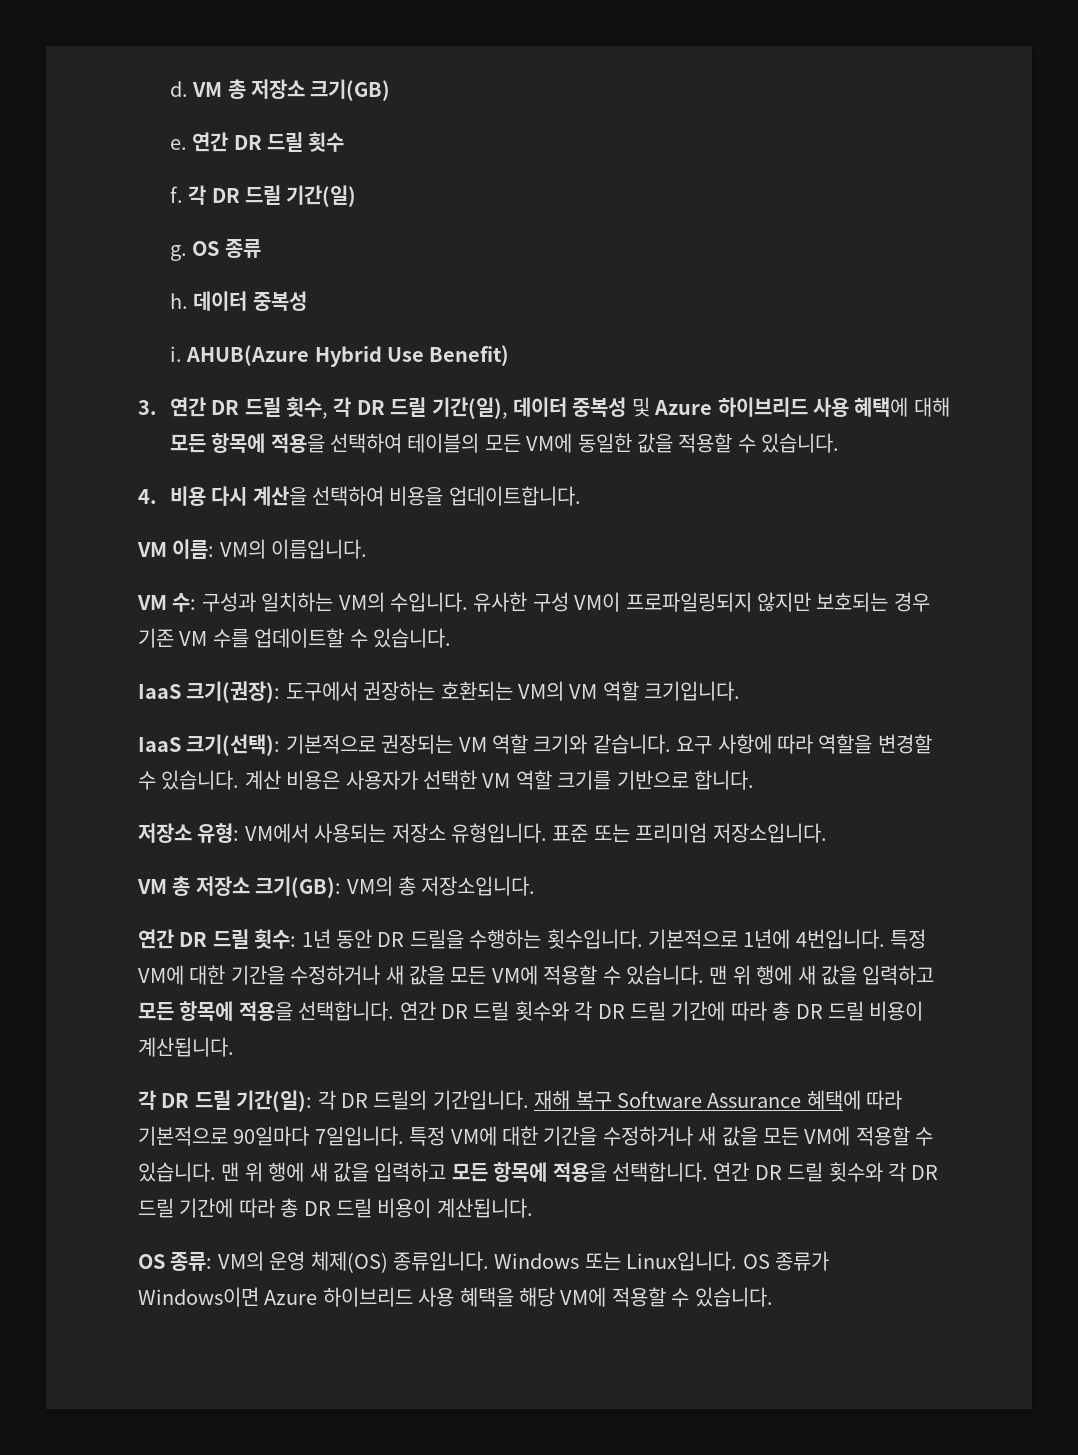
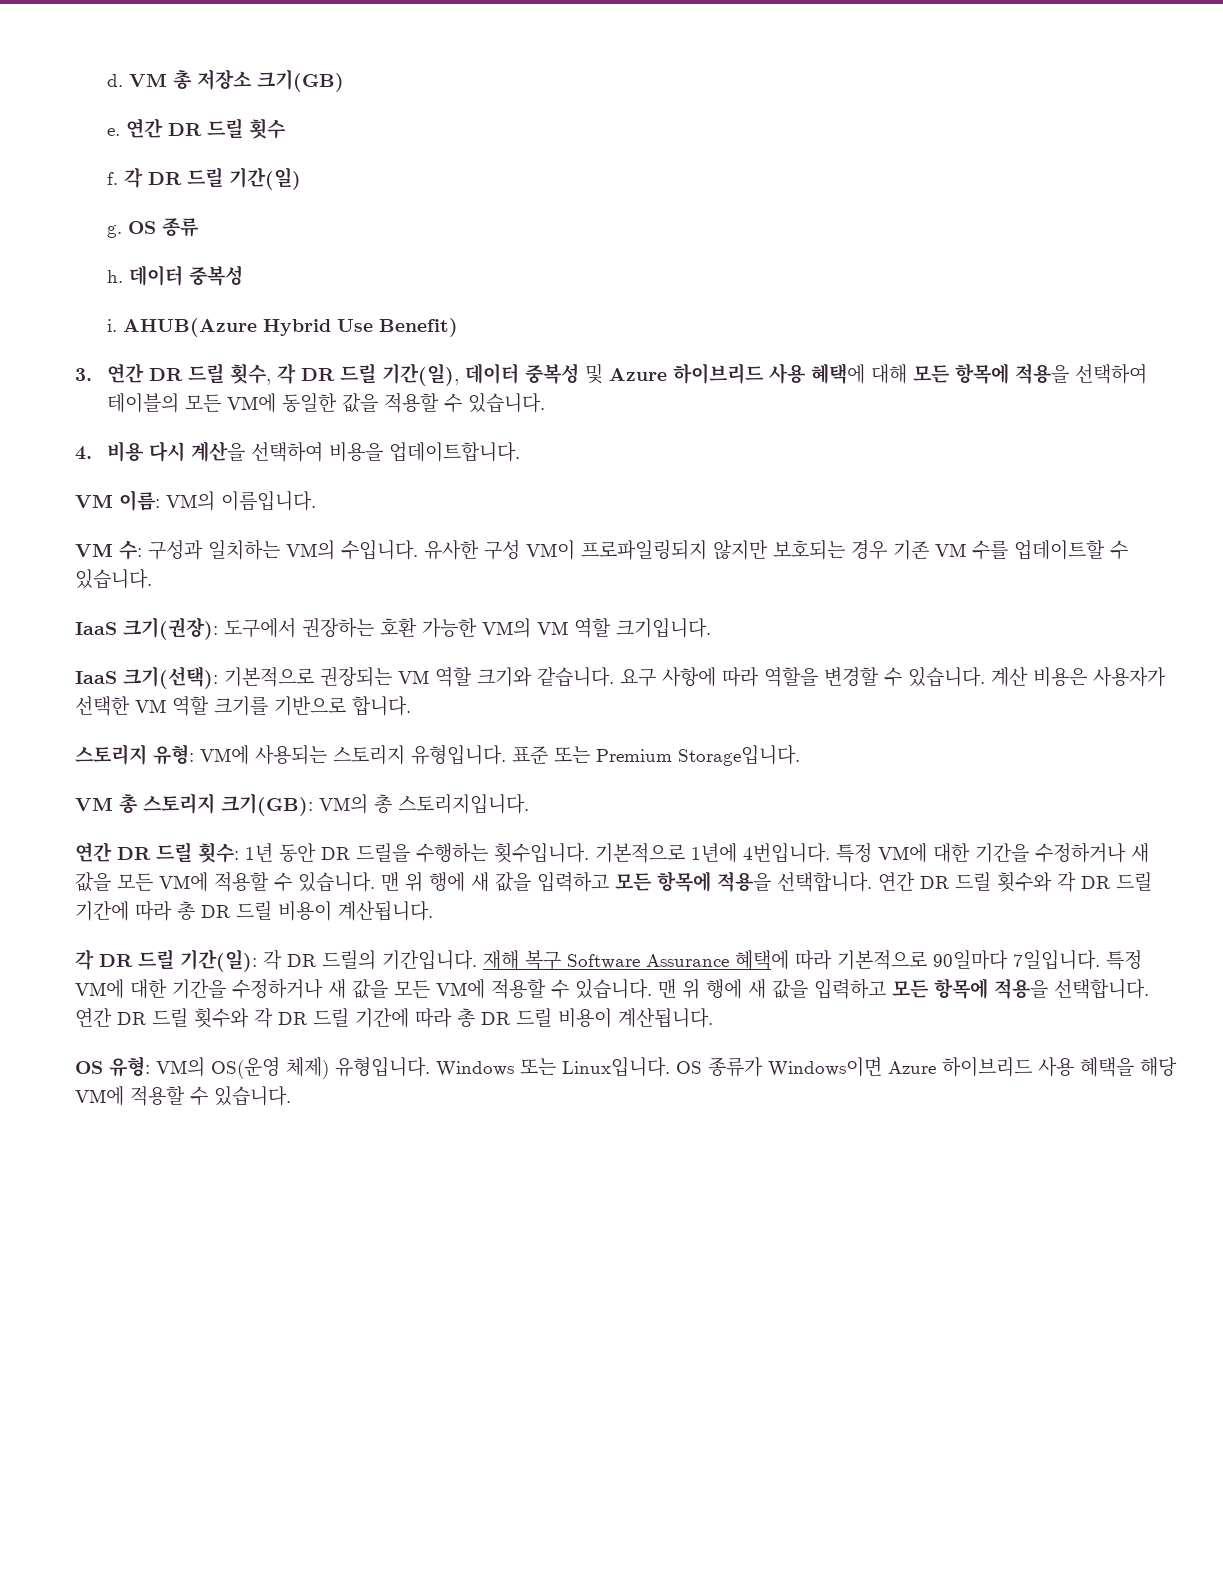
- IaaS 크기(권장): 도구에서 권장하는 호환되는 VM의 VM 역할 크기입니다.
+ IaaS 크기(권장): 도구에서 권장하는 호환 가능한 VM의 VM 역할 크기입니다.
- 저장소 유형: VM에서 사용되는 저장소 유형입니다.
+ 스토리지 유형: VM에 사용되는 스토리지 유형입니다.
- 표준 또는 프리미엄 저장소입니다.
- VM 총 저장소 크기(GB): VM의 총 저장소입니다.
+ 표준 또는 Premium Storage입니다.
+ VM 총 스토리지 크기(GB): VM의 총 스토리지입니다.
- OS 종류: VM의 운영 체제(OS) 종류입니다.
+ OS 유형: VM의 OS(운영 체제) 유형입니다.

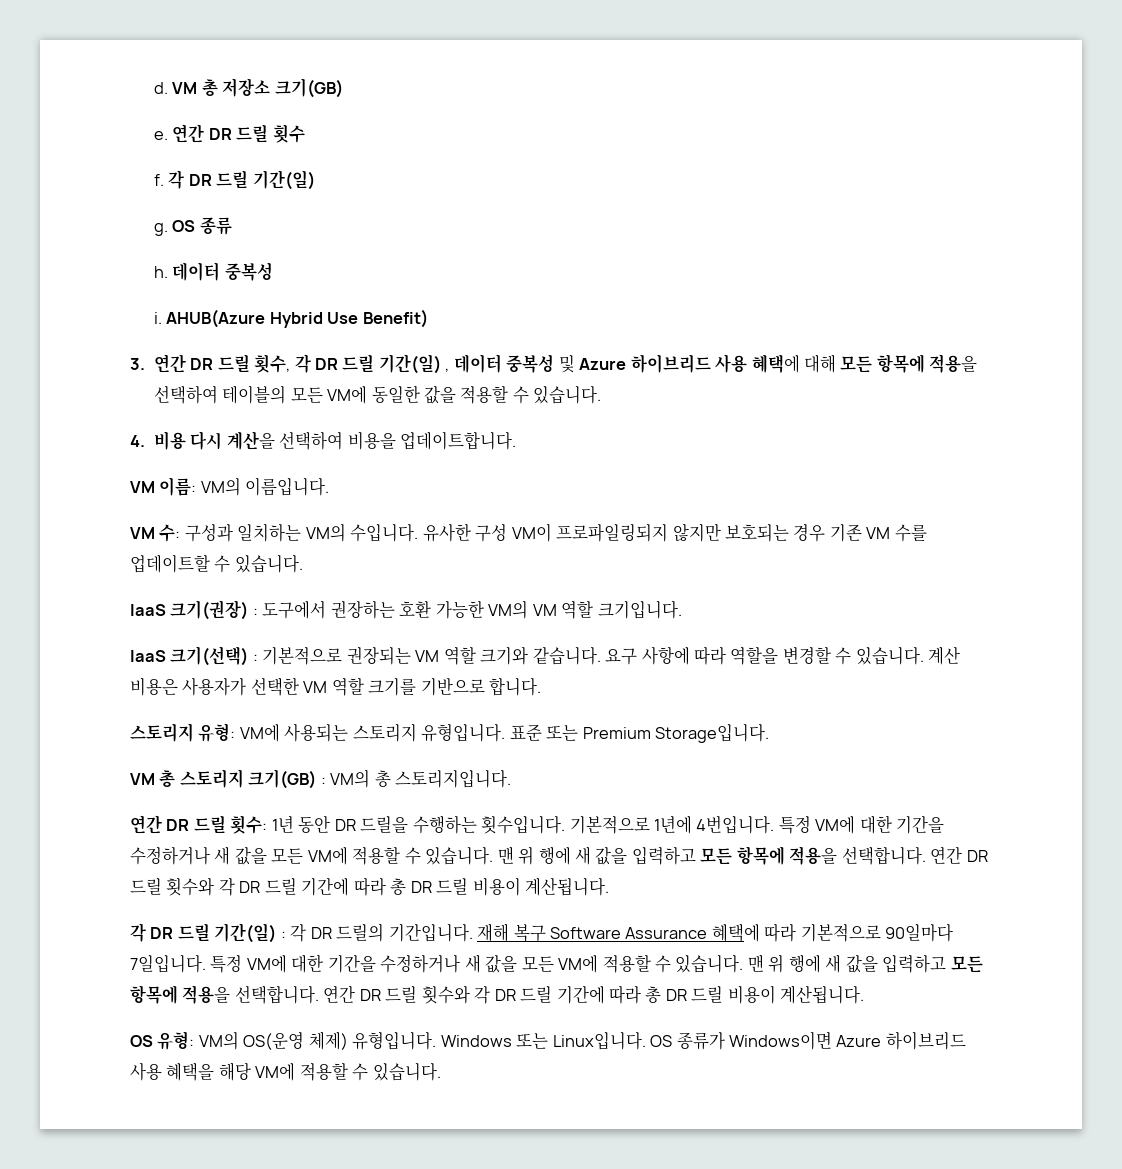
- 3. 연간 DR 드릴 횟수, 각 DR 드릴 기간(일), 데이터 중복성 및 Azure 하이브리드 사용 혜택에 대해 모든 항목에 적용을 선택하여 테이블의 모든 VM에 동일한 값을 적용할 수 있습니다.
+ 3. 연간 DR 드릴 횟수, 각 DR 드릴 기간(일) , 데이터 중복성 및 Azure 하이브리드 사용 혜택에 대해 모든 항목에 적용을 선택하여 테이블의 모든 VM에 동일한 값을 적용할 수 있습니다.
- IaaS 크기(권장): 도구에서 권장하는 호환 가능한 VM의 VM 역할 크기입니다.
+ IaaS 크기(권장) : 도구에서 권장하는 호환 가능한 VM의 VM 역할 크기입니다.
- IaaS 크기(선택): 기본적으로 권장되는 VM 역할 크기와 같습니다.
+ IaaS 크기(선택) : 기본적으로 권장되는 VM 역할 크기와 같습니다.
- VM 총 스토리지 크기(GB): VM의 총 스토리지입니다.
+ VM 총 스토리지 크기(GB) : VM의 총 스토리지입니다.
- 각 DR 드릴 기간(일): 각 DR 드릴의 기간입니다.
+ 각 DR 드릴 기간(일) : 각 DR 드릴의 기간입니다.

